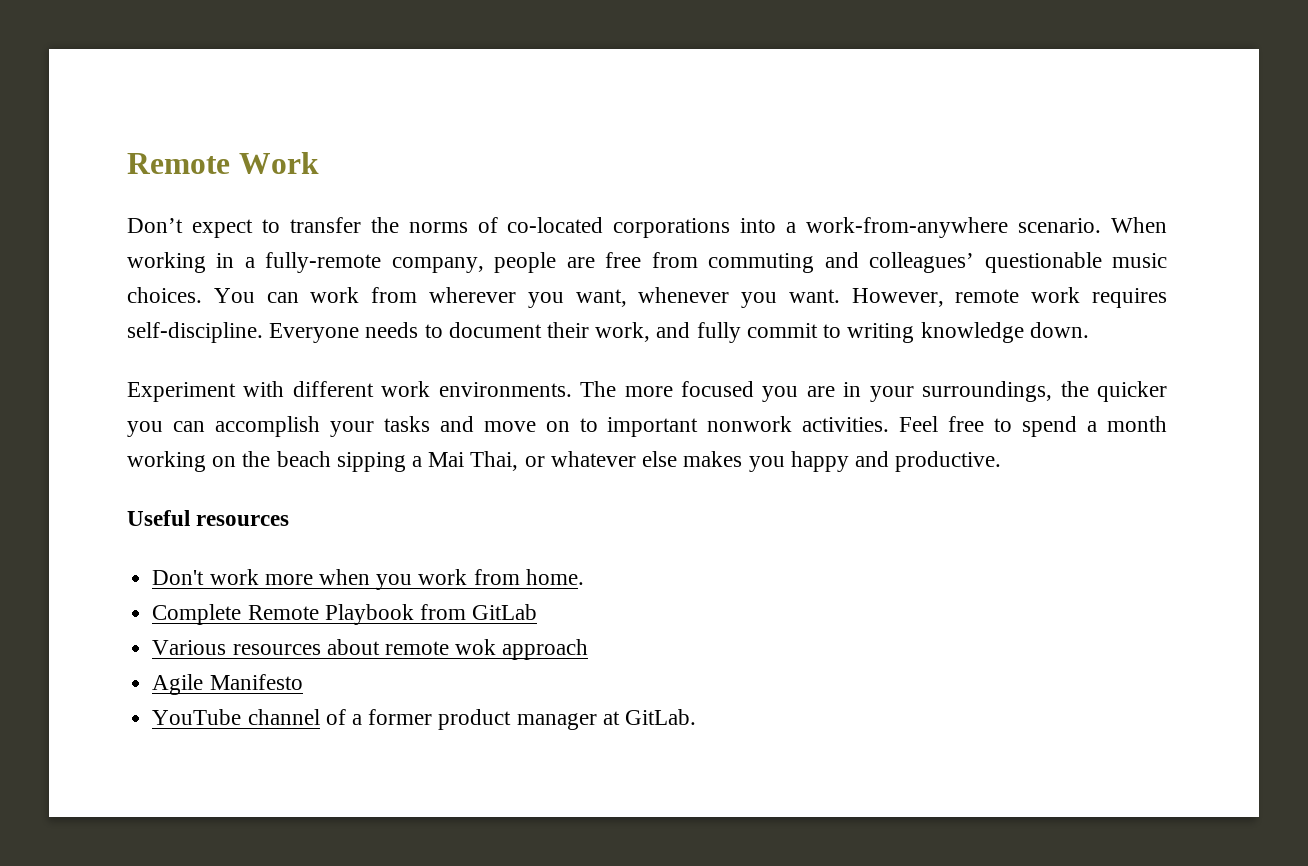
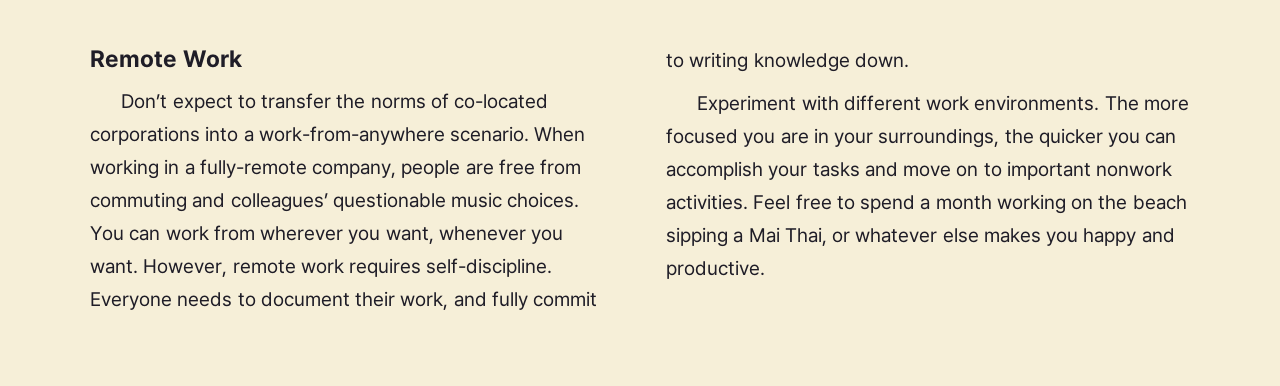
- Useful resources
- Don't work more when you work from home.
- Complete Remote Playbook from GitLab
- Various resources about remote wok approach
- Agile Manifesto
- YouTube channel of a former product manager at GitLab.

